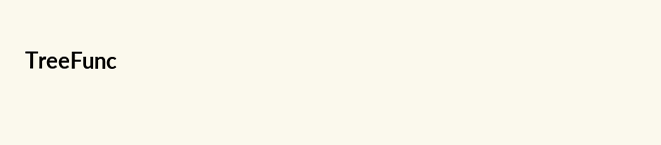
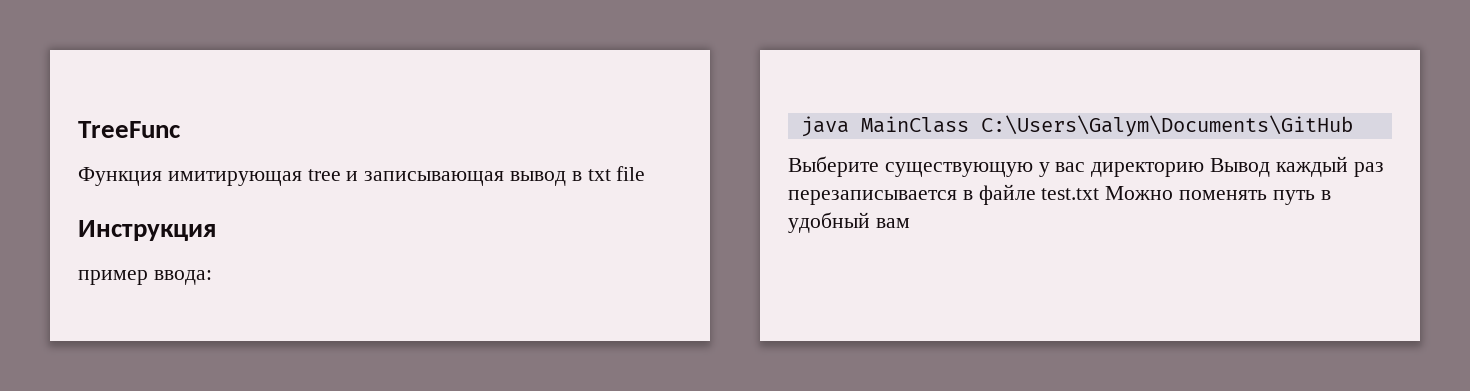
+ Функция имитирующая tree и записывающая вывод в txt file
+ Инструкция
+ пример ввода:
+ java MainClass C:\Users\Galym\Documents\GitHub
+ Выберите существующую у вас директорию Вывод каждый раз перезаписывается в файле test.txt Можно поменять путь в удобный вам

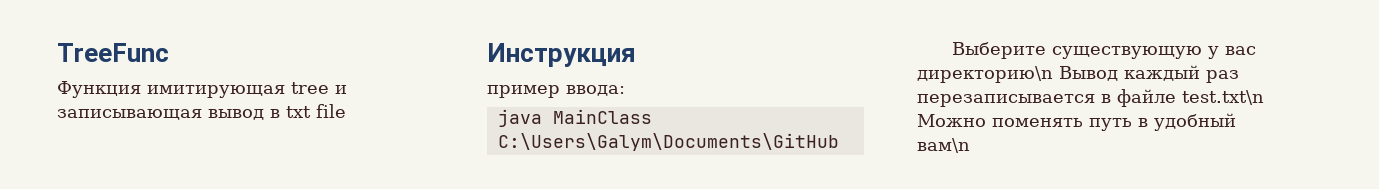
- Выберите существующую у вас директорию Вывод каждый раз перезаписывается в файле test.txt Можно поменять путь в удобный вам
+ Выберите существующую у вас директорию\n Вывод каждый раз перезаписывается в файле test.txt\n Можно поменять путь в удобный вам\n

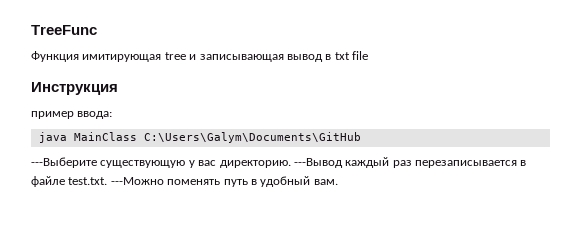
- Выберите существующую у вас директорию\n Вывод каждый раз перезаписывается в файле test.txt\n Можно поменять путь в удобный вам\n
+ ---Выберите существующую у вас директорию. ---Вывод каждый раз перезаписывается в файле test.txt. ---Можно поменять путь в удобный вам.

